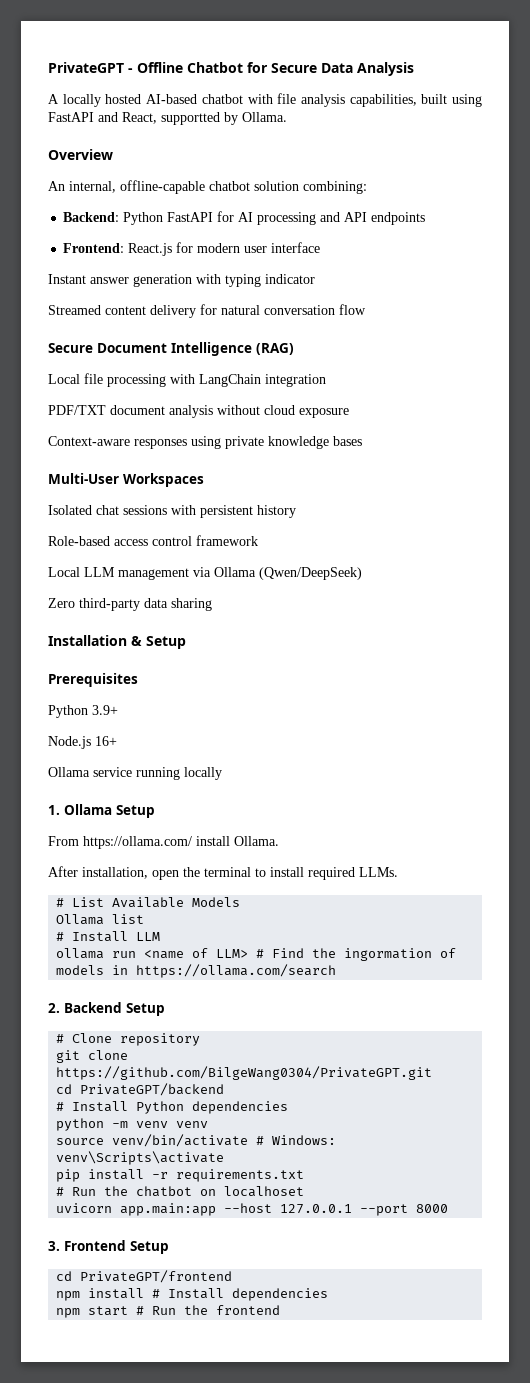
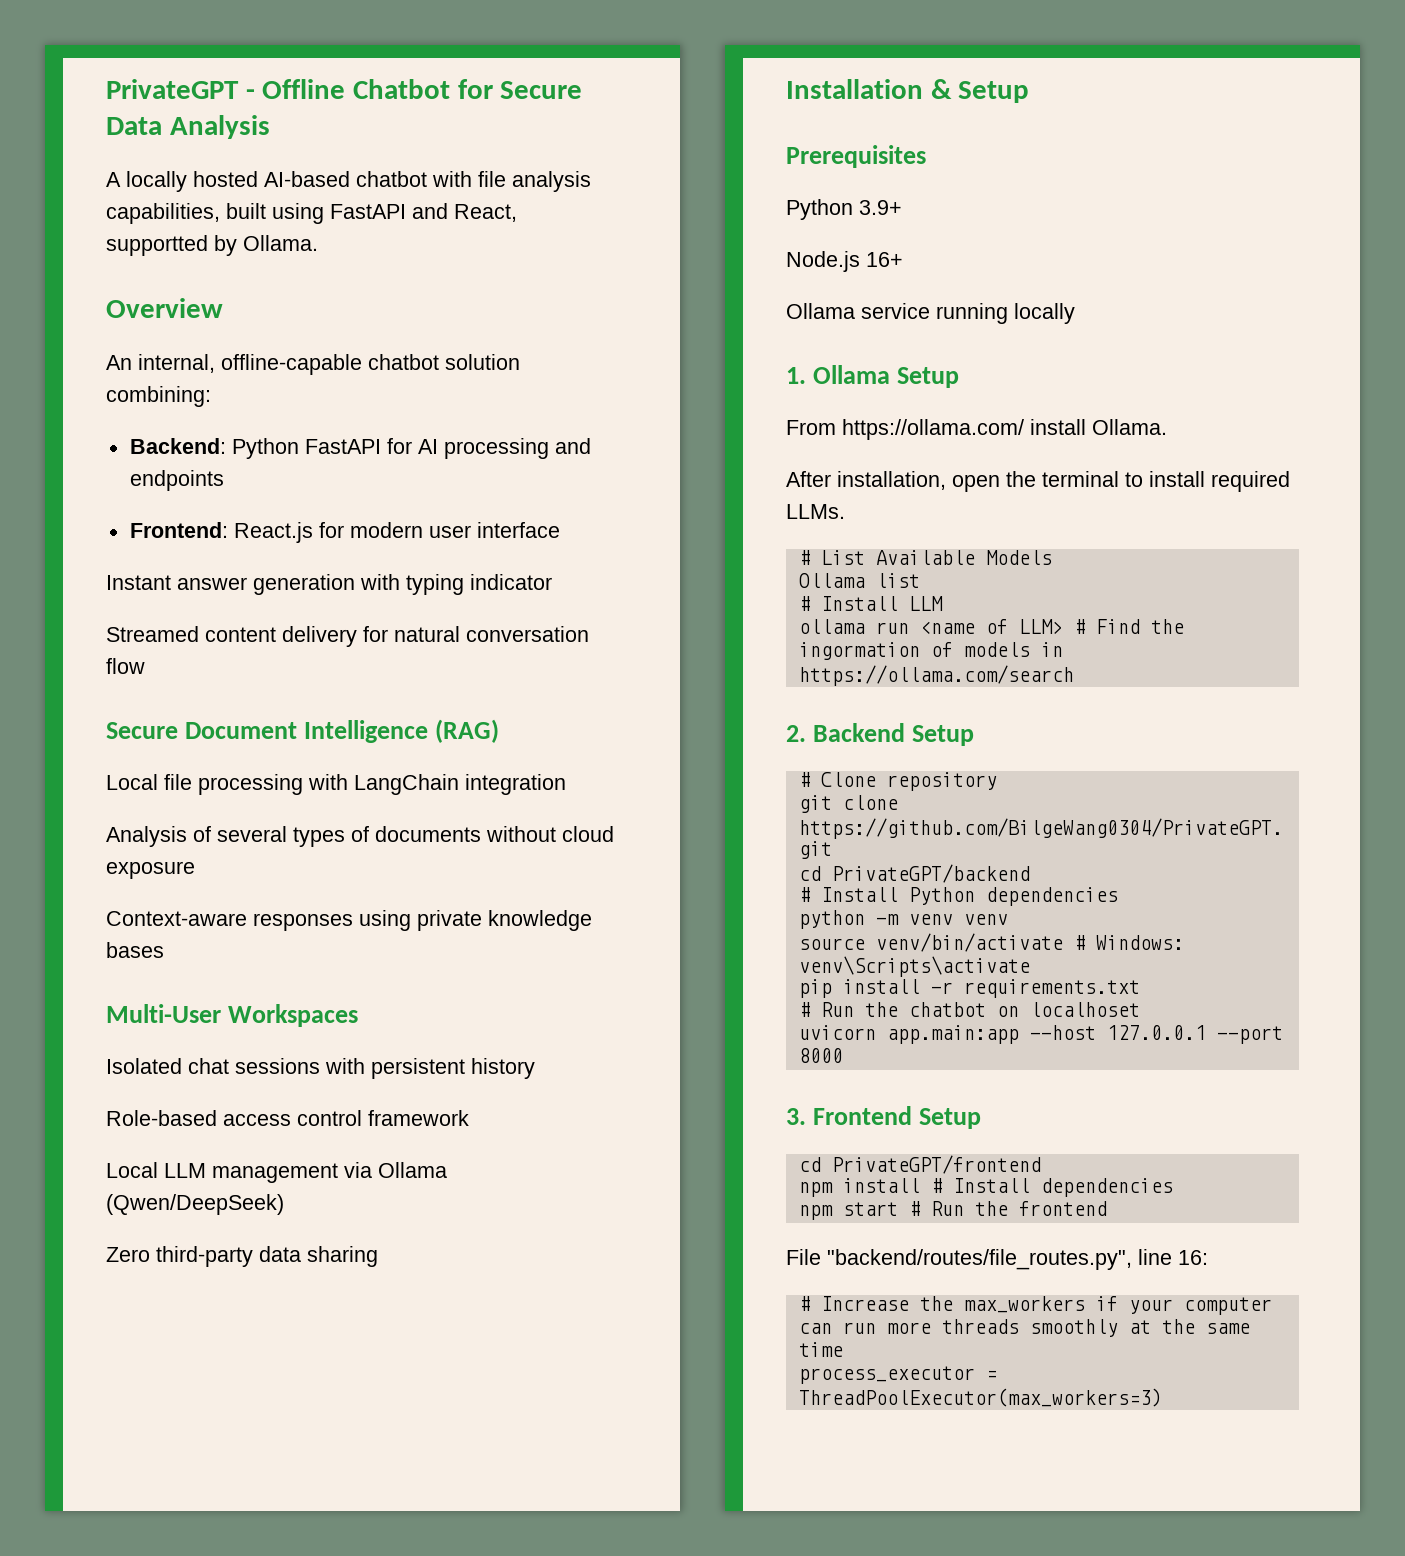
- Backend: Python FastAPI for AI processing and API endpoints
+ Backend: Python FastAPI for AI processing and endpoints
- PDF/TXT document analysis without cloud exposure
+ Analysis of several types of documents without cloud exposure
+ File "backend/routes/file_routes.py", line 16:
+ # Increase the max_workers if your computer can run more threads smoothly at the same time
+ process_executor = ThreadPoolExecutor(max_workers=3)

